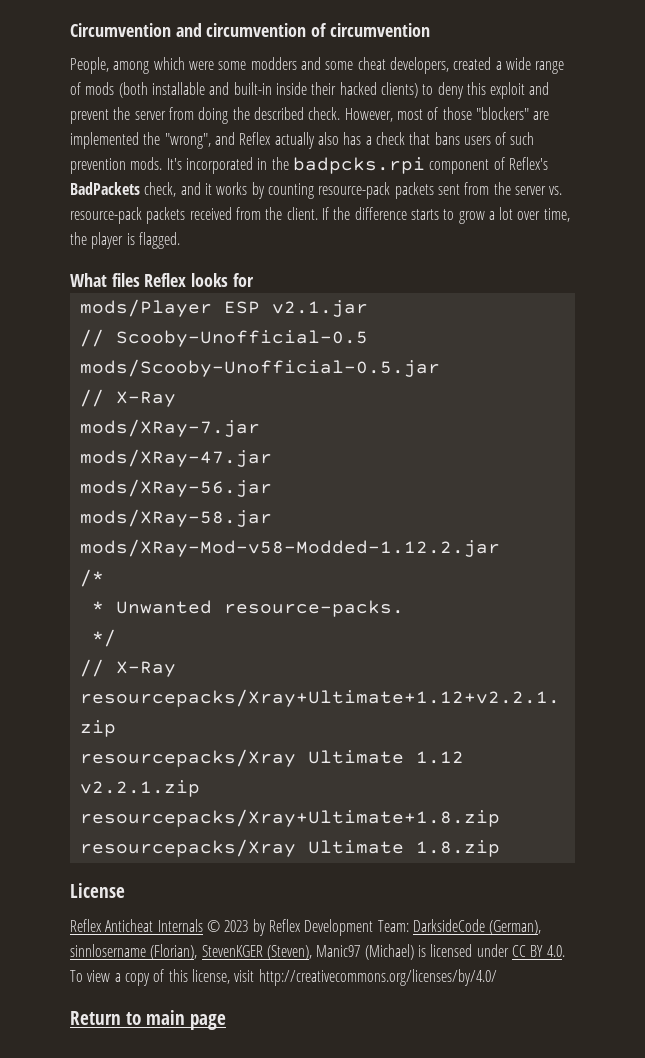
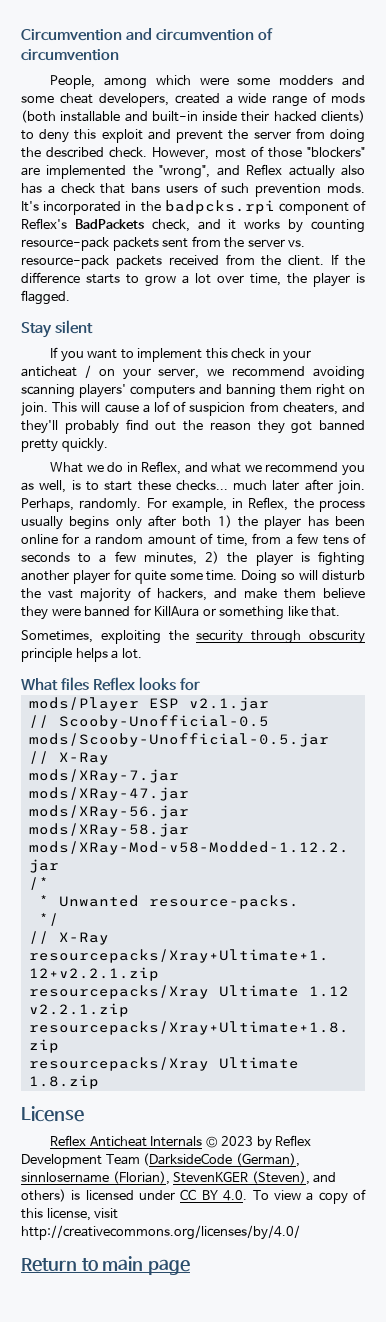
+ Stay silent
+ If you want to implement this check in your anticheat / on your server, we recommend avoiding scanning players' computers and banning them right on join. This will cause a lof of suspicion from cheaters, and they'll probably find out the reason they got banned pretty quickly.
+ What we do in Reflex, and what we recommend you as well, is to start these checks... much later after join. Perhaps, randomly. For example, in Reflex, the process usually begins only after both 1) the player has been online for a random amount of time, from a few tens of seconds to a few minutes, 2) the player is fighting another player for quite some time. Doing so will disturb the vast majority of hackers, and make them believe they were banned for KillAura or something like that.
+ Sometimes, exploiting the security through obscurity principle helps a lot.
- Reflex Anticheat Internals © 2023 by Reflex Development Team: DarksideCode (German), sinnlosername (Florian), StevenKGER (Steven), Manic97 (Michael) is licensed under CC BY 4.0. To view a copy of this license, visit http://creativecommons.org/licenses/by/4.0/
+ Reflex Anticheat Internals © 2023 by Reflex Development Team (DarksideCode (German), sinnlosername (Florian), StevenKGER (Steven), and others) is licensed under CC BY 4.0. To view a copy of this license, visit http://creativecommons.org/licenses/by/4.0/

